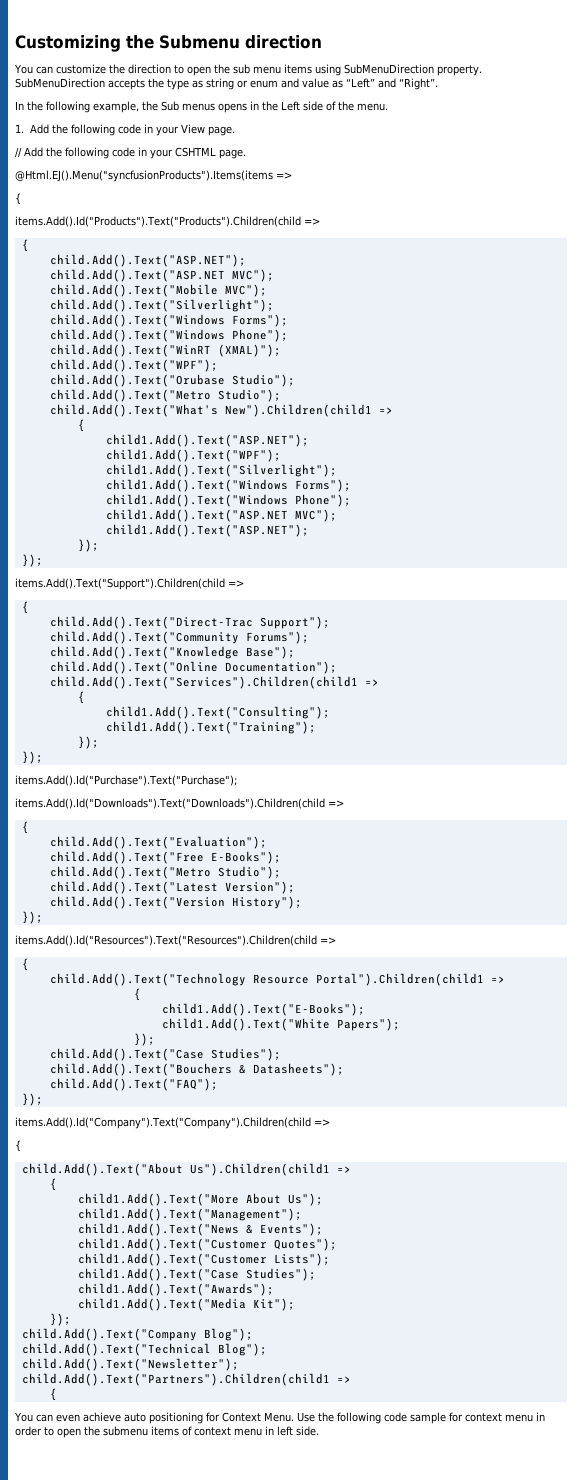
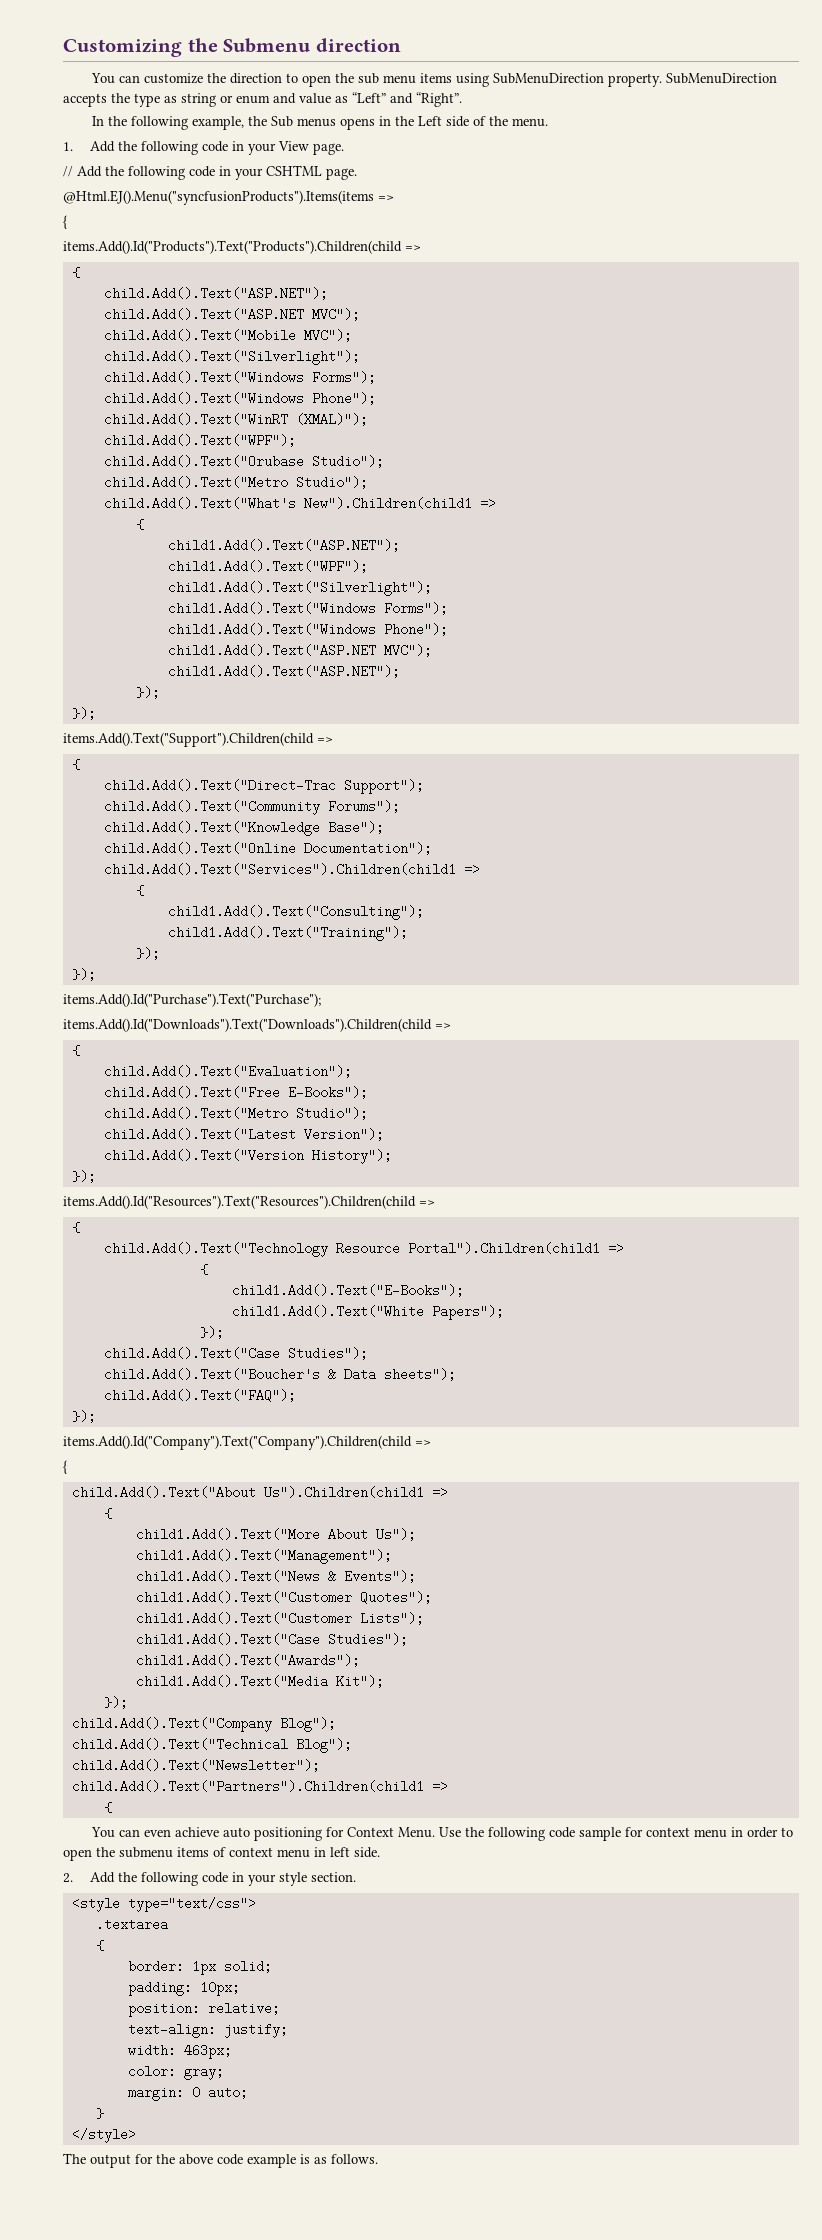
- child.Add().Text("Bouchers & Datasheets");
+ child.Add().Text("Boucher's & Data sheets");
+ 2. Add the following code in your style section.
+ <style type="text/css">
+ .textarea
+ {
+ border: 1px solid;
+ padding: 10px;
+ position: relative;
+ text-align: justify;
+ width: 463px;
+ color: gray;
+ margin: 0 auto;
+ }
+ </style>
+ The output for the above code example is as follows.

